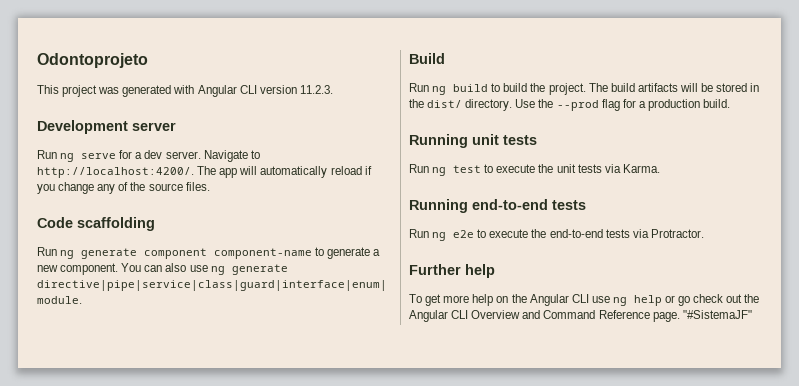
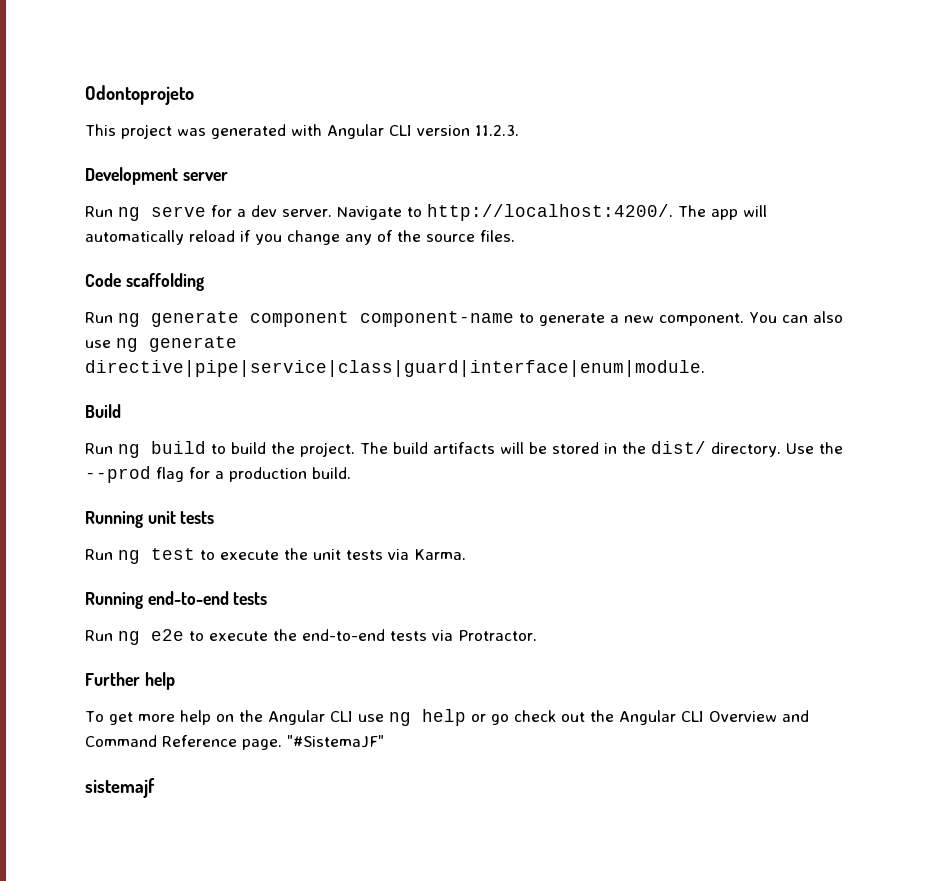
+ sistemajf

